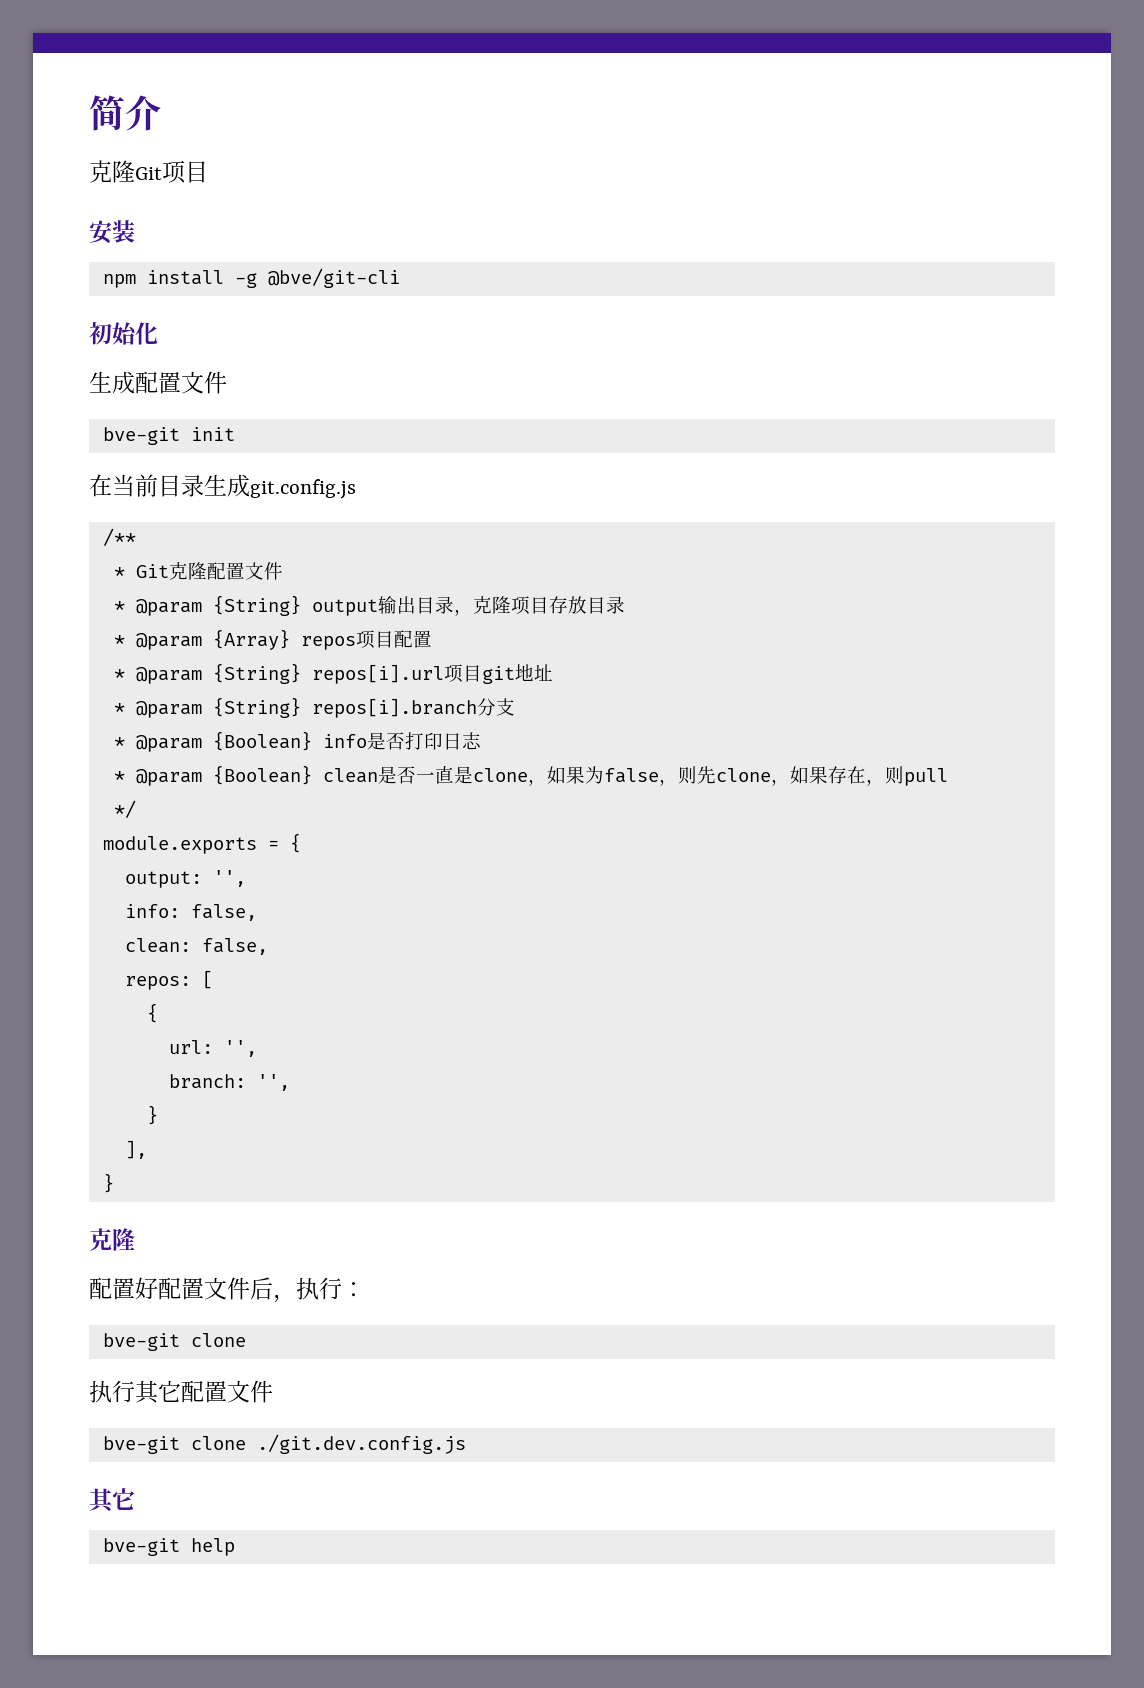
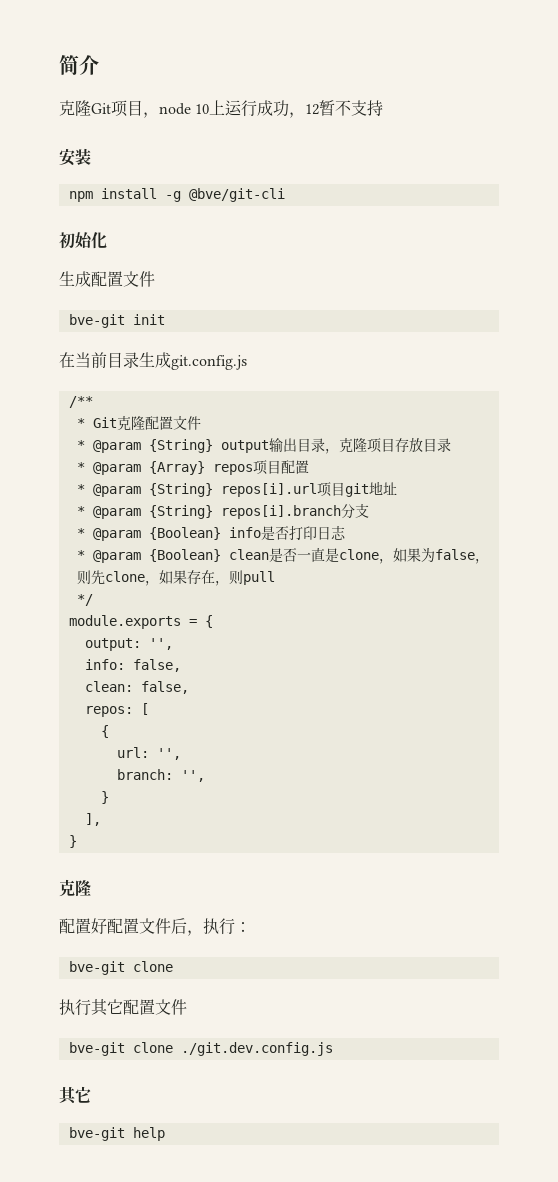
- 克隆Git项目
+ 克隆Git项目，node 10上运行成功，12暂不支持

